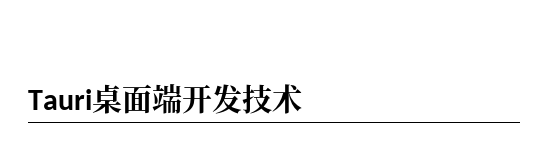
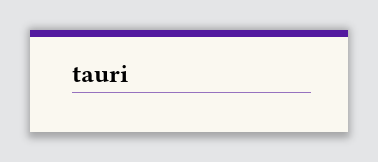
- Tauri桌面端开发技术
+ tauri

